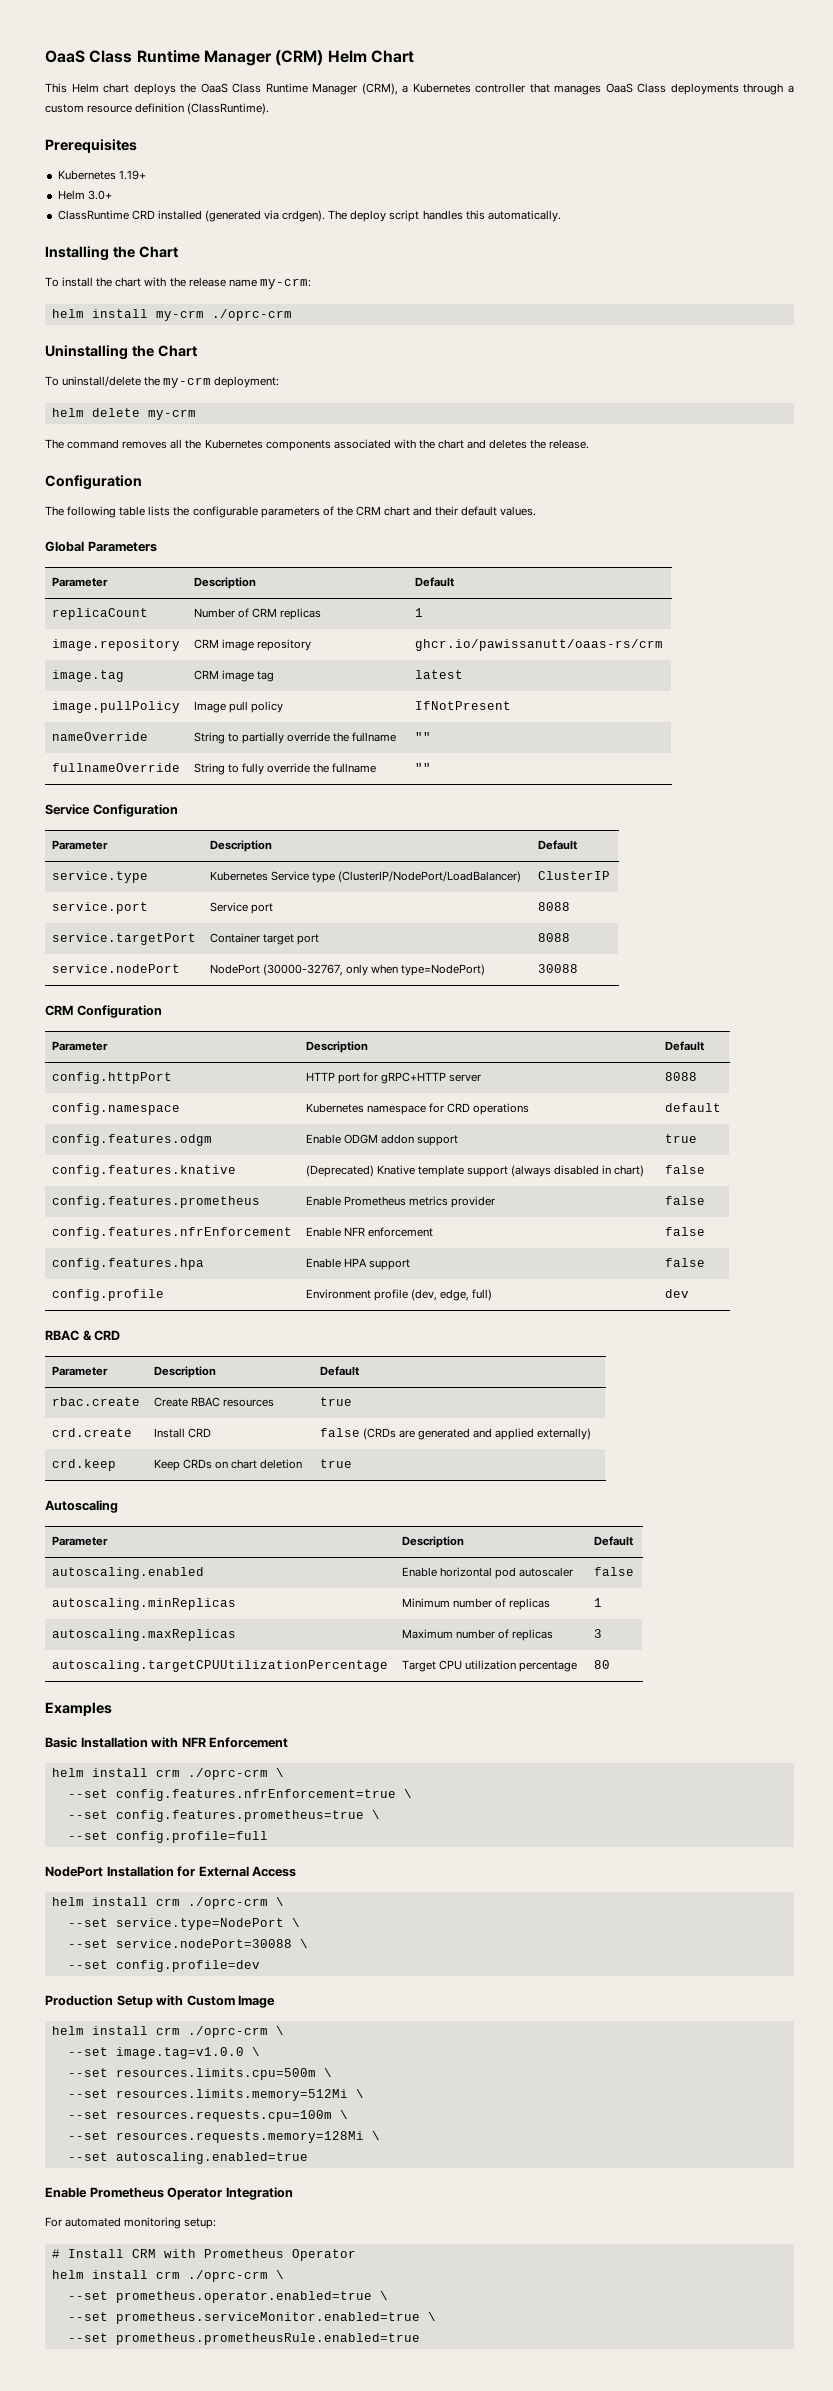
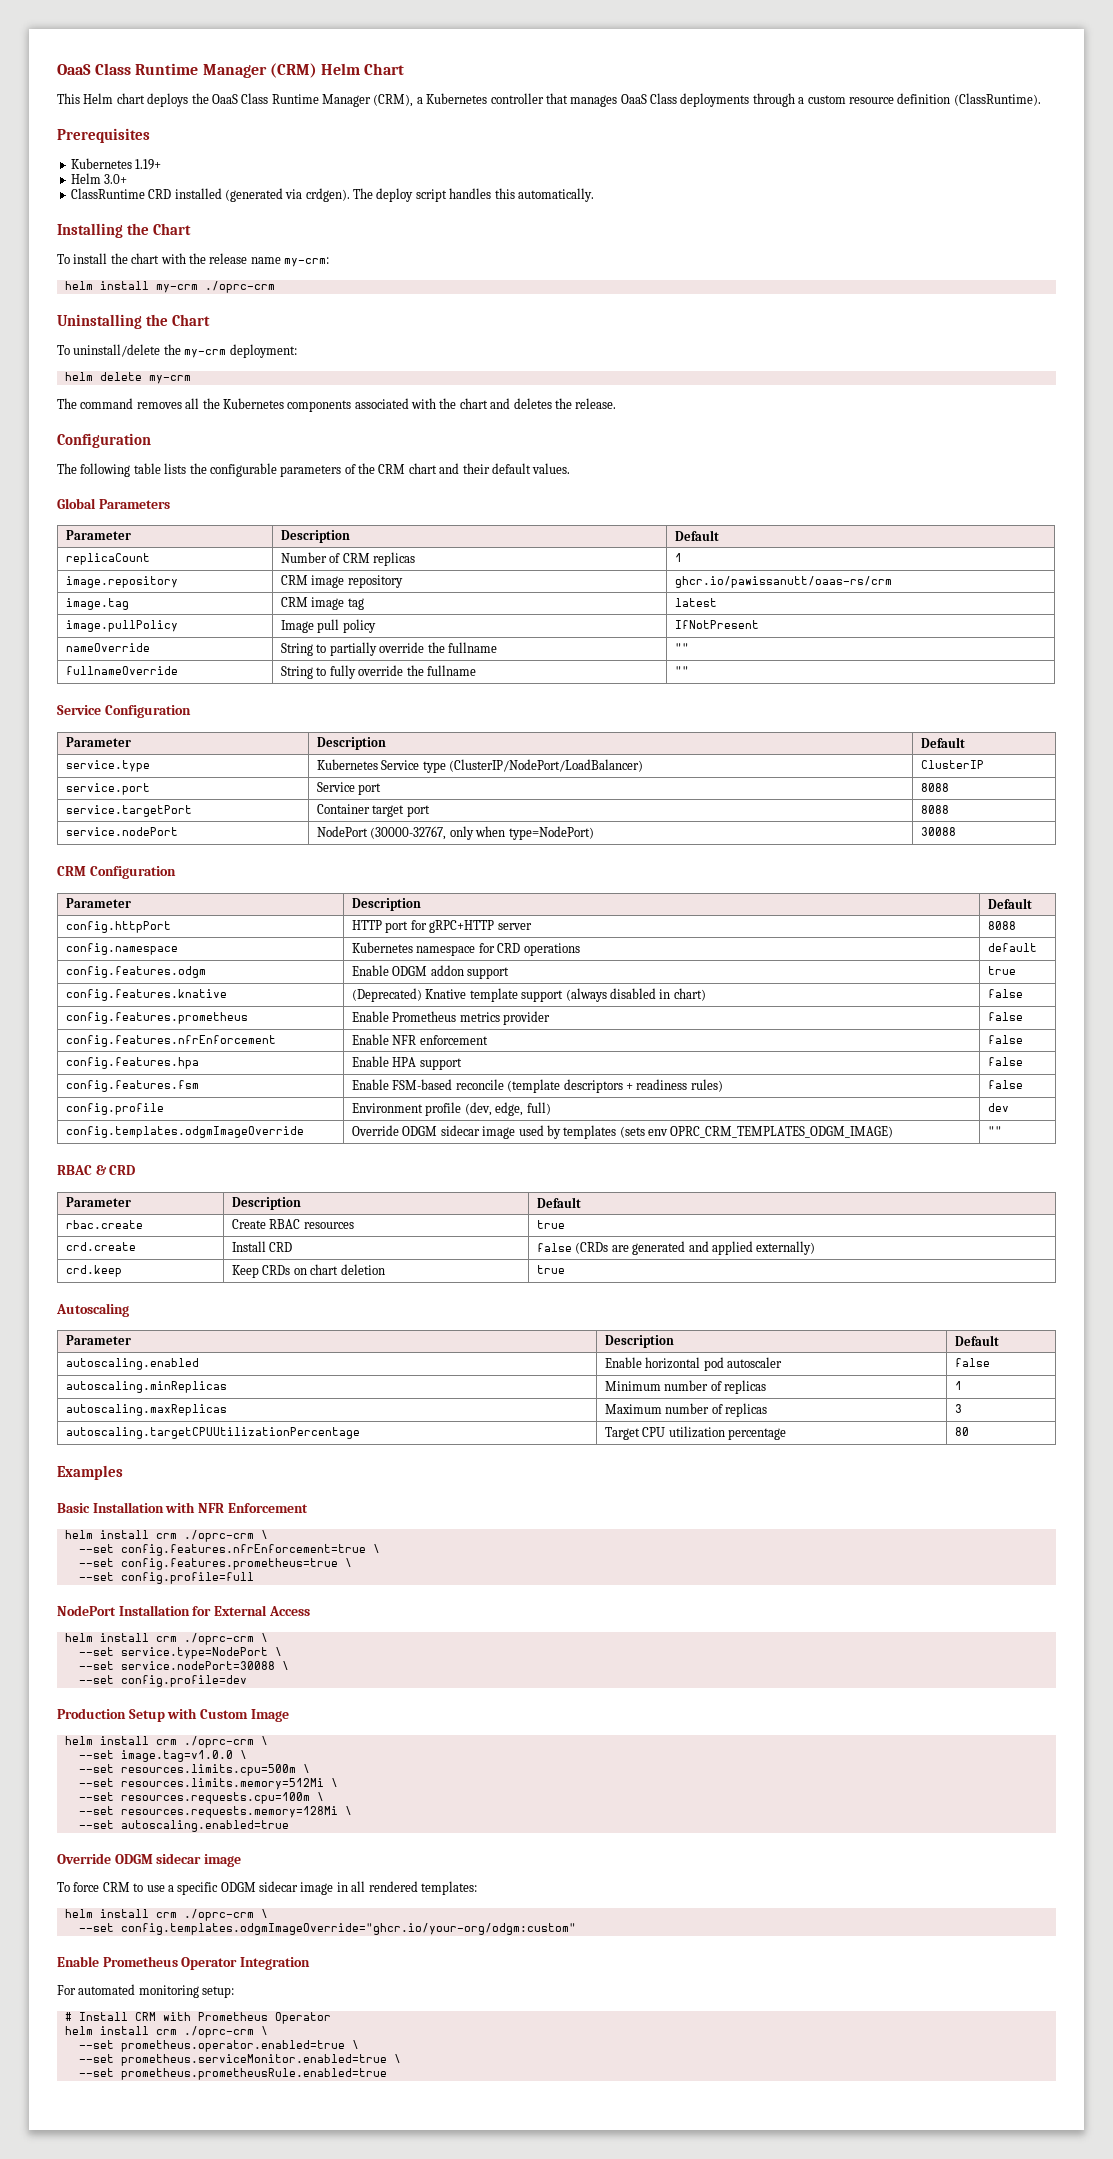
+ config.features.fsm | Enable FSM-based reconcile (template descriptors + readiness rules) | false
+ config.templates.odgmImageOverride | Override ODGM sidecar image used by templates (sets env OPRC_CRM_TEMPLATES_ODGM_IMAGE) | ""
  --set autoscaling.enabled=true
+ Override ODGM sidecar image
+ To force CRM to use a specific ODGM sidecar image in all rendered templates:
+ helm install crm ./oprc-crm \
+ --set config.templates.odgmImageOverride="ghcr.io/your-org/odgm:custom"

